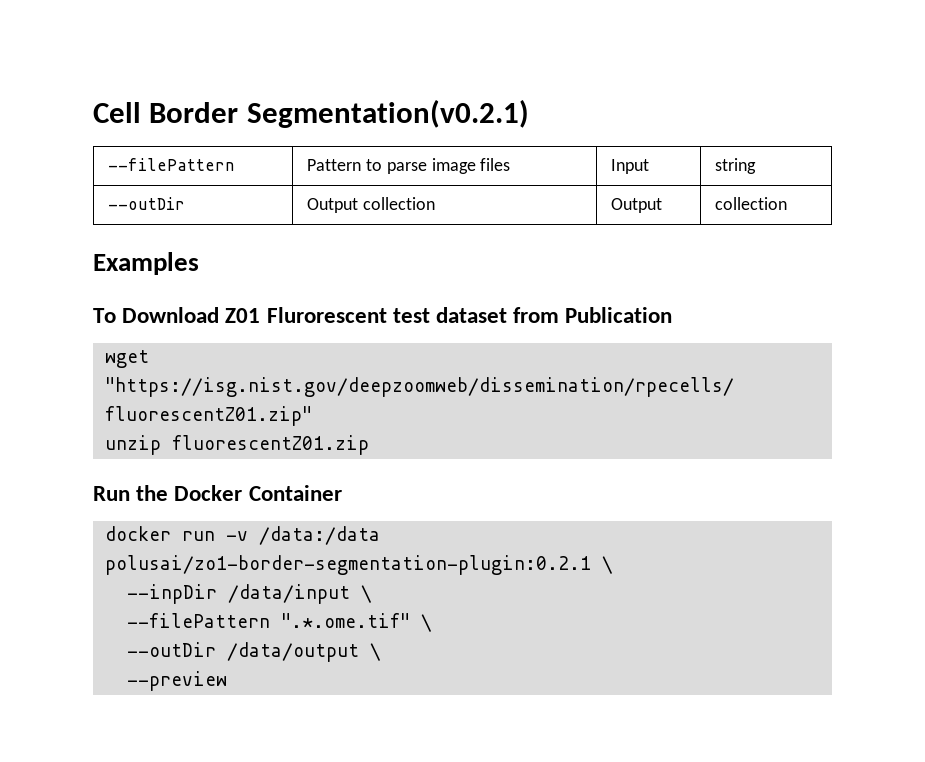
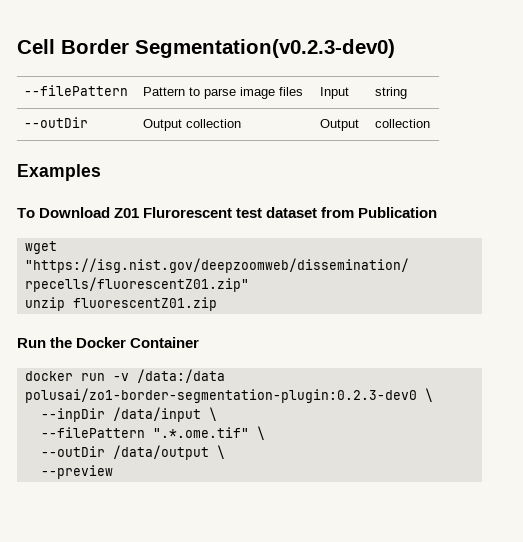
- Cell Border Segmentation(v0.2.1)
+ Cell Border Segmentation(v0.2.3-dev0)
- docker run -v /data:/data polusai/zo1-border-segmentation-plugin:0.2.1 \
+ docker run -v /data:/data polusai/zo1-border-segmentation-plugin:0.2.3-dev0 \

